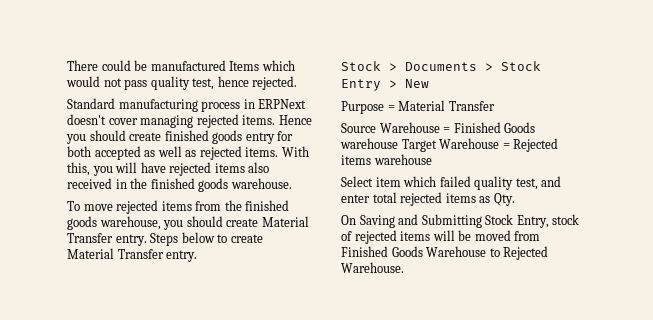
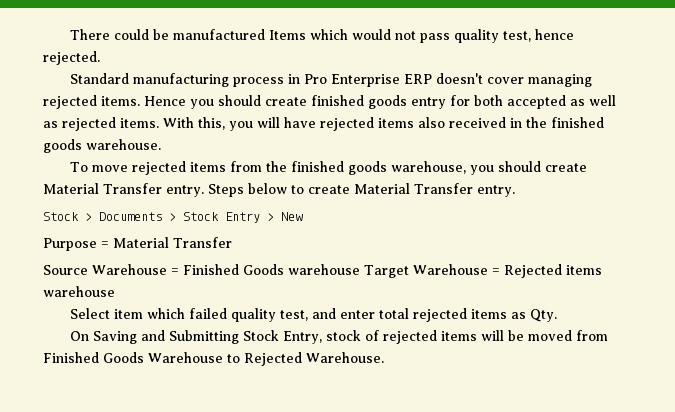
- Standard manufacturing process in ERPNext doesn't cover managing rejected items.
+ Standard manufacturing process in Pro Enterprise ERP doesn't cover managing rejected items.

